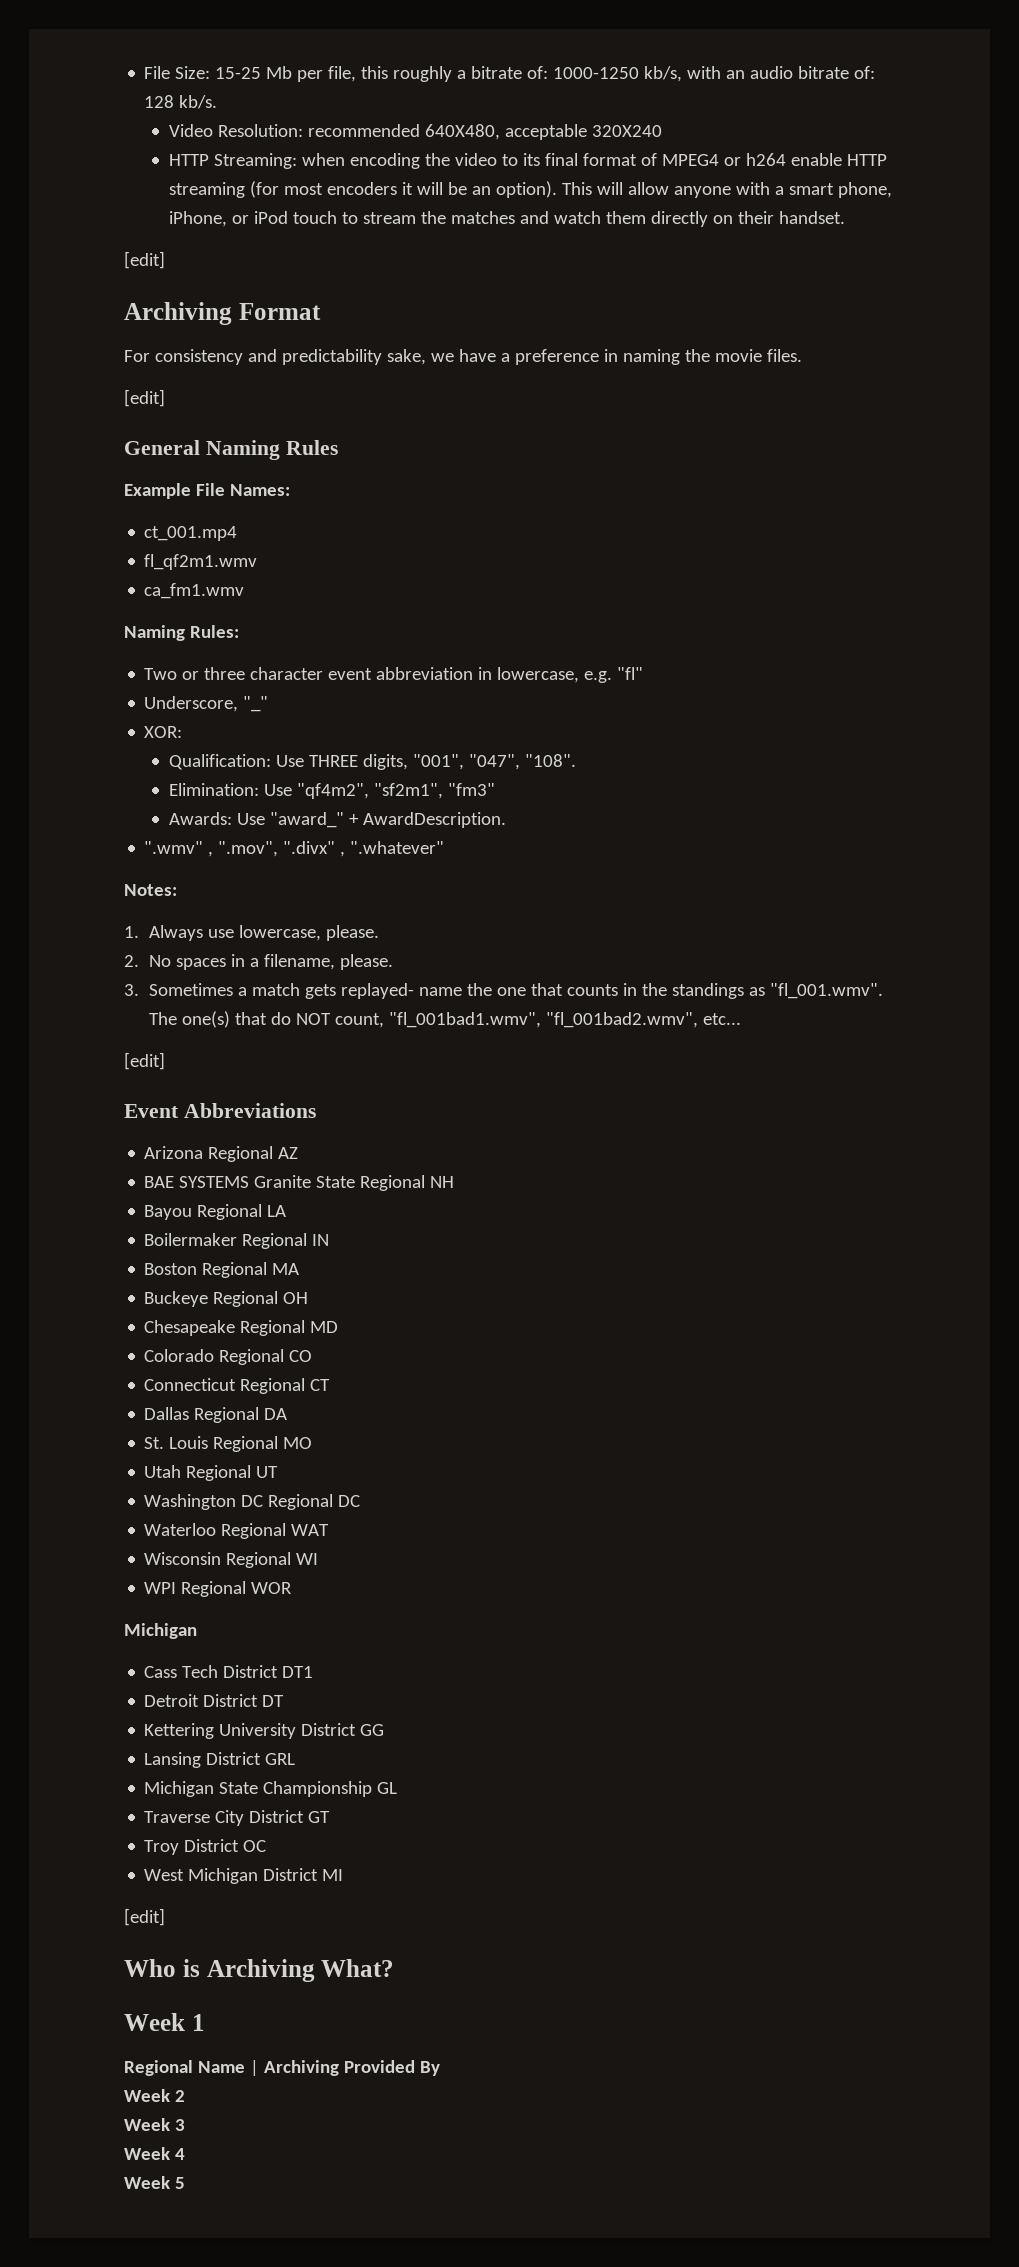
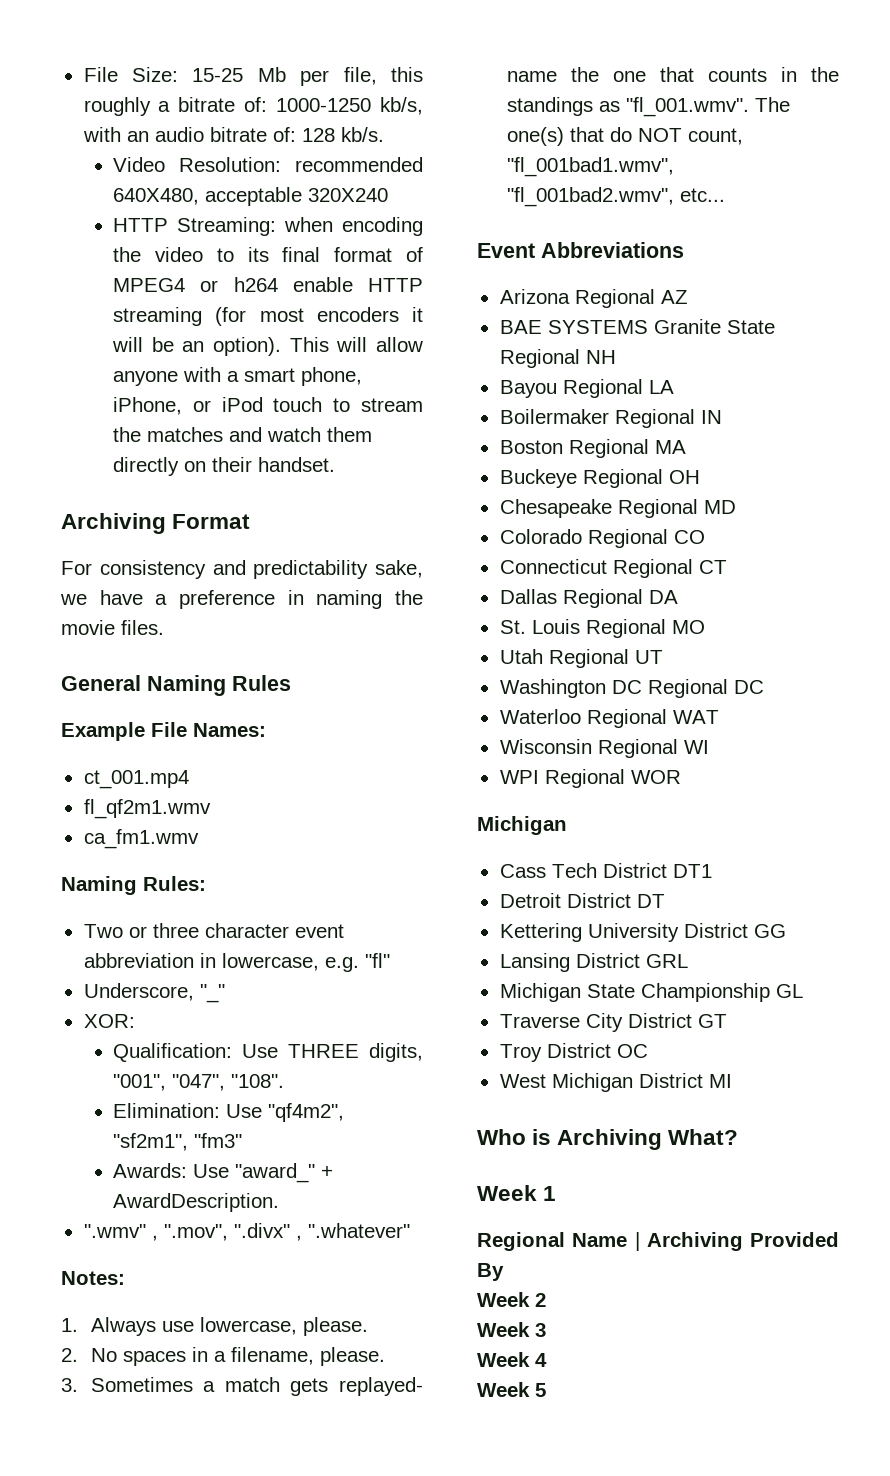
  This will allow anyone with a smart phone, iPhone, or iPod touch to stream the matches and watch them directly on their handset.
- [edit]
  For consistency and predictability sake, we have a preference in naming the movie files.
- [edit]
  3. Sometimes a match gets replayed- name the one that counts in the standings as "fl_001.wmv". The one(s) that do NOT count, "fl_001bad1.wmv", "fl_001bad2.wmv", etc...
- [edit]
  West Michigan District MI
- [edit]

